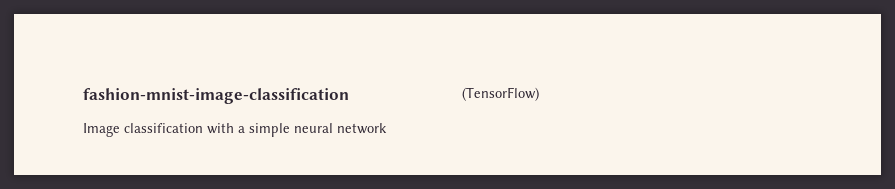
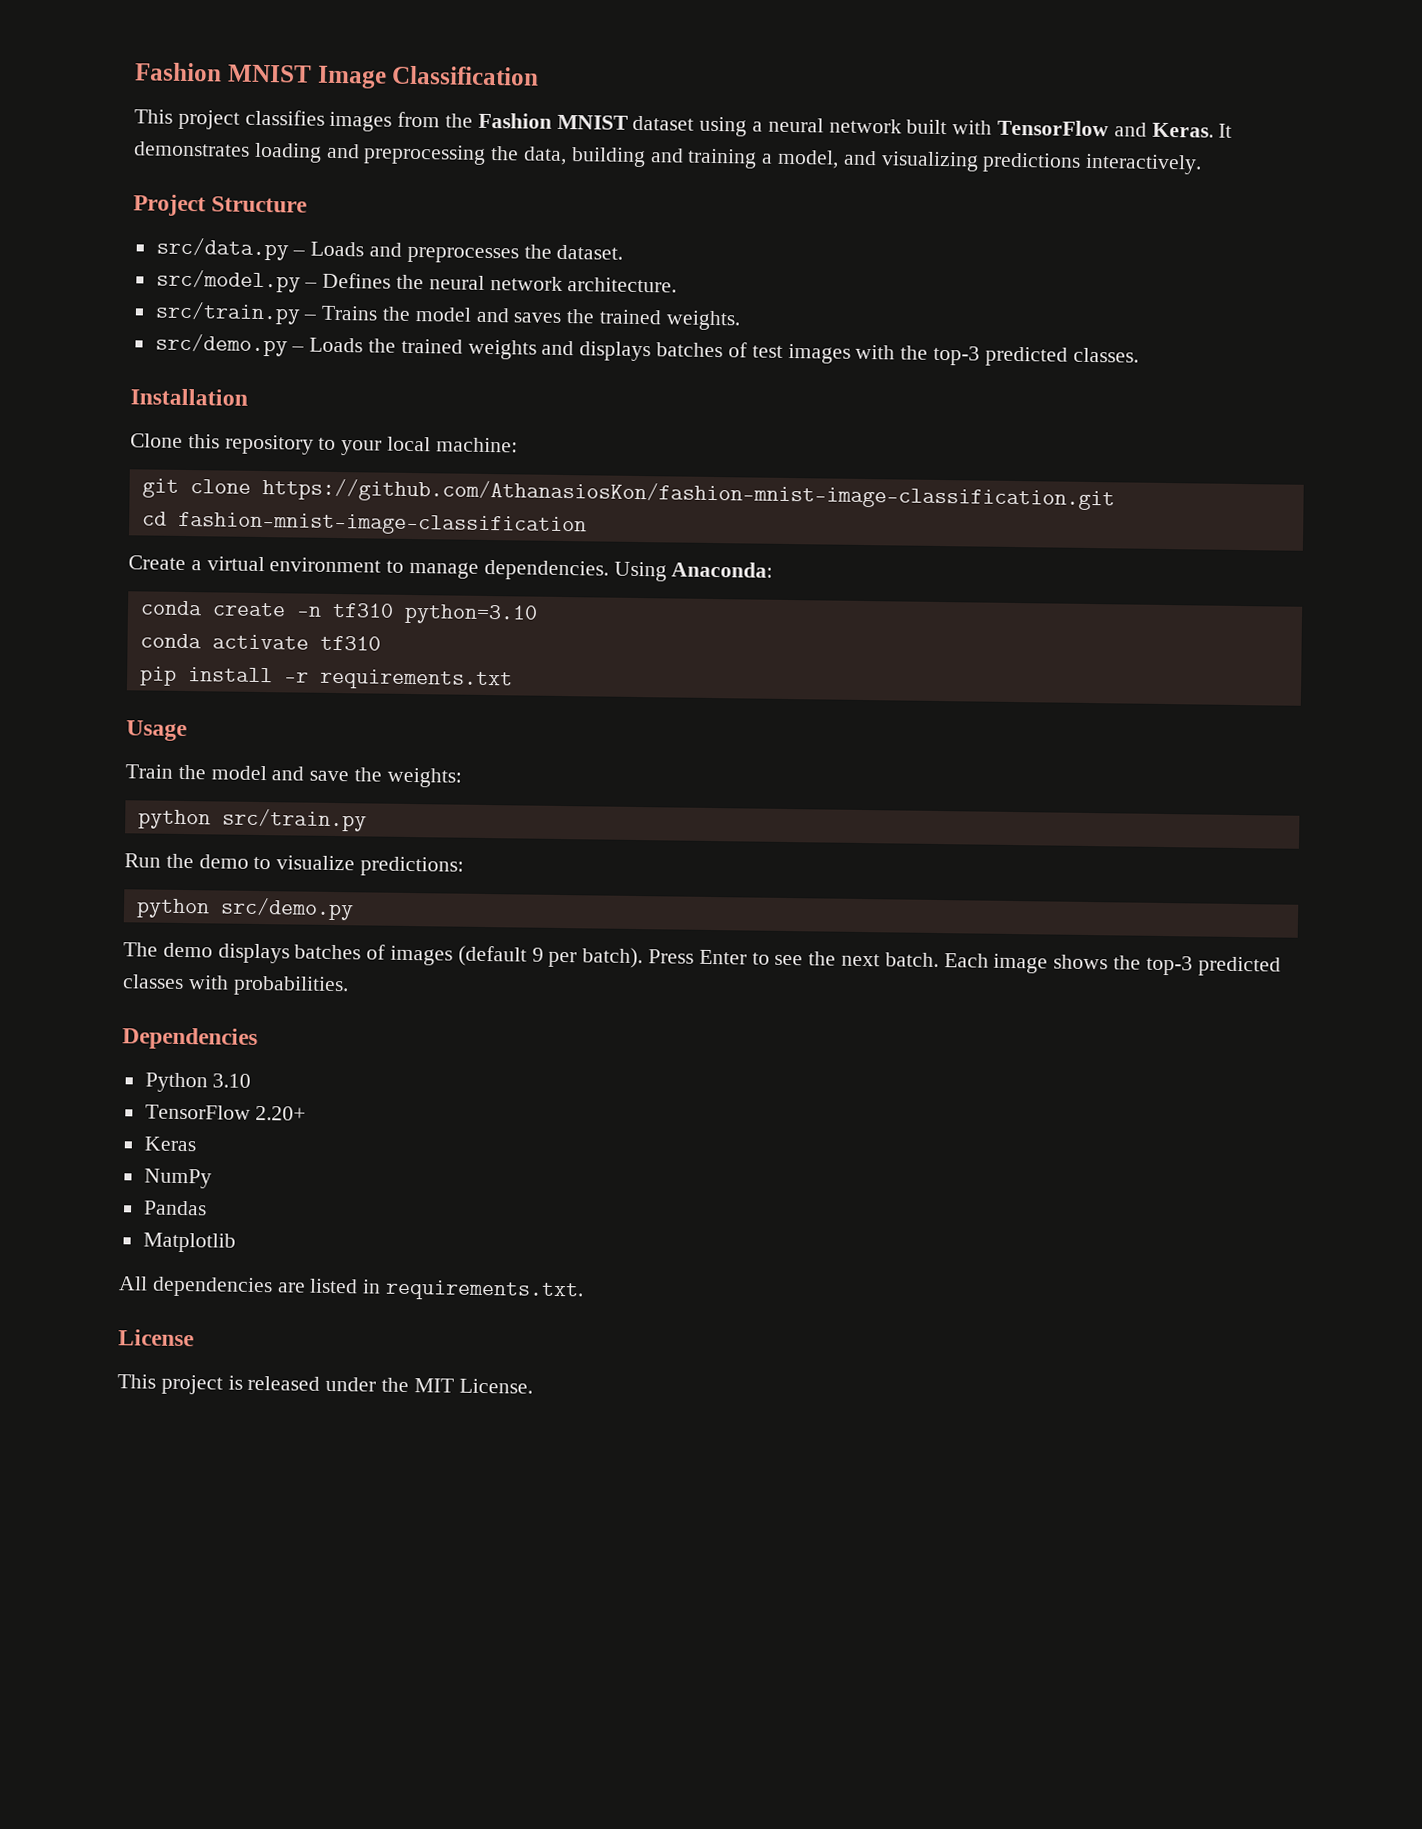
- fashion-mnist-image-classification
- Image classification with a simple neural network (TensorFlow)
+ Fashion MNIST Image Classification
+ This project classifies images from the Fashion MNIST dataset using a neural network built with TensorFlow and Keras. It demonstrates loading and preprocessing the data, building and training a model, and visualizing predictions interactively.
+ Project Structure
+ src/data.py – Loads and preprocesses the dataset.
+ src/model.py – Defines the neural network architecture.
+ src/train.py – Trains the model and saves the trained weights.
+ src/demo.py – Loads the trained weights and displays batches of test images with the top-3 predicted classes.
+ Installation
+ Clone this repository to your local machine:
+ git clone https://github.com/AthanasiosKon/fashion-mnist-image-classification.git
+ cd fashion-mnist-image-classification
+ Create a virtual environment to manage dependencies. Using Anaconda:
+ conda create -n tf310 python=3.10
+ conda activate tf310
+ pip install -r requirements.txt
+ Usage
+ Train the model and save the weights:
+ python src/train.py
+ Run the demo to visualize predictions:
+ python src/demo.py
+ The demo displays batches of images (default 9 per batch). Press Enter to see the next batch. Each image shows the top-3 predicted classes with probabilities.
+ Dependencies
+ Python 3.10
+ TensorFlow 2.20+
+ Keras
+ NumPy
+ Pandas
+ Matplotlib
+ All dependencies are listed in requirements.txt.
+ License
+ This project is released under the MIT License.

